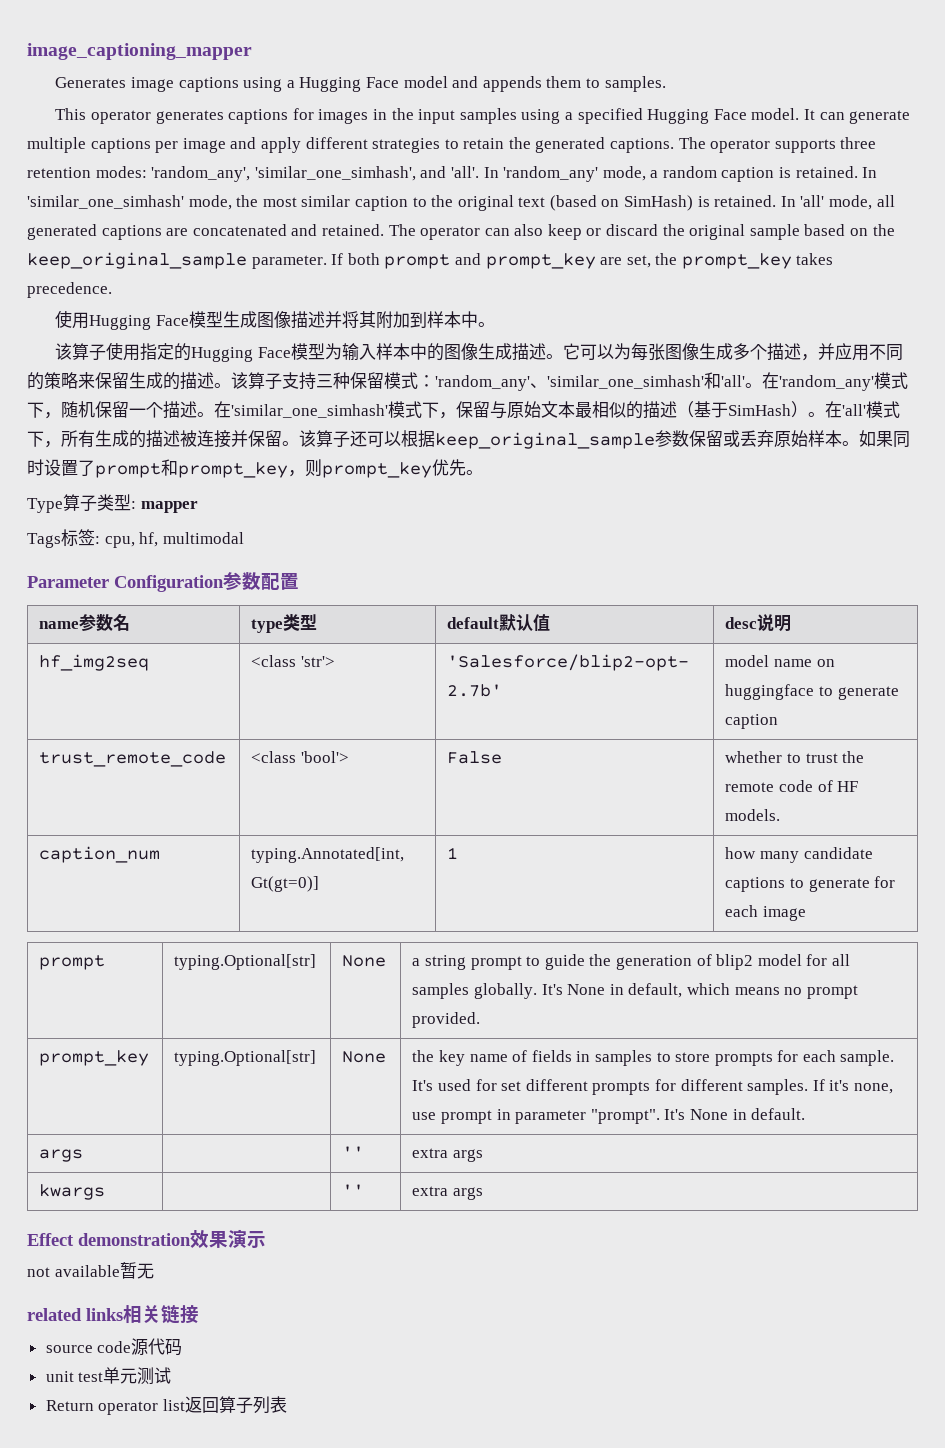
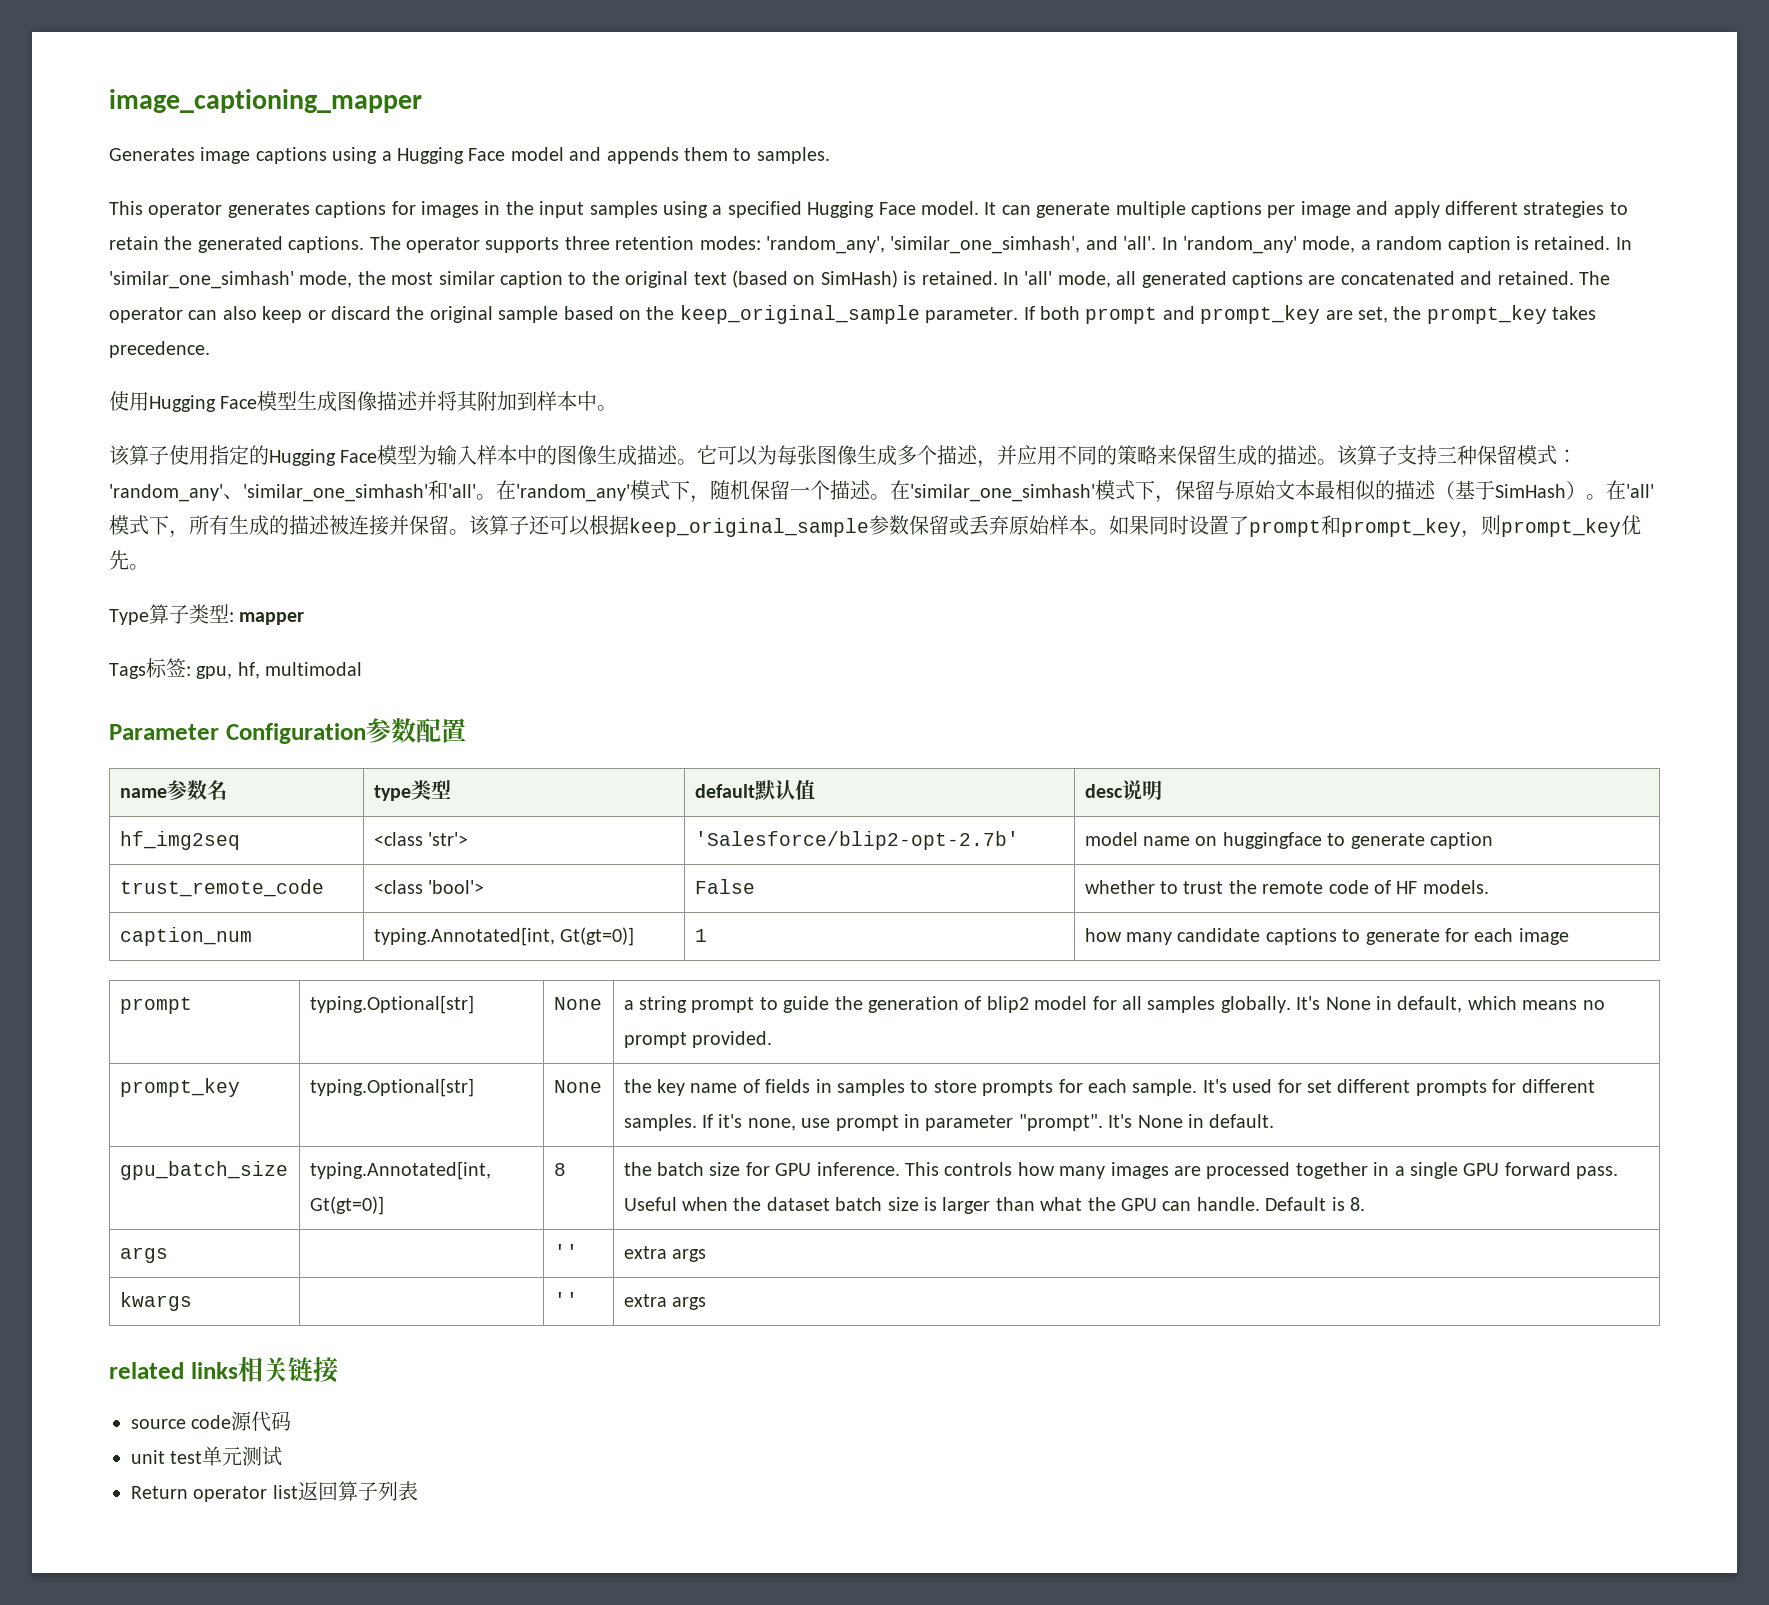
- Tags标签: cpu, hf, multimodal
+ Tags标签: gpu, hf, multimodal
+ gpu_batch_size | typing.Annotated[int, Gt(gt=0)] | 8 | the batch size for GPU inference. This controls how many images are processed together in a single GPU forward pass. Useful when the dataset batch size is larger than what the GPU can handle. Default is 8.
- Effect demonstration效果演示
- not available暂无

